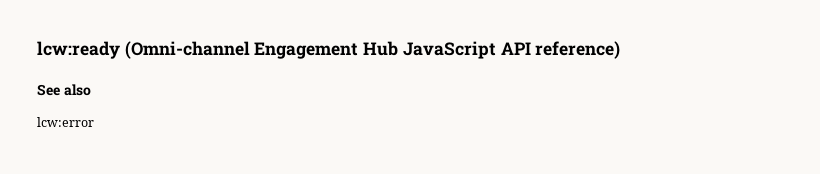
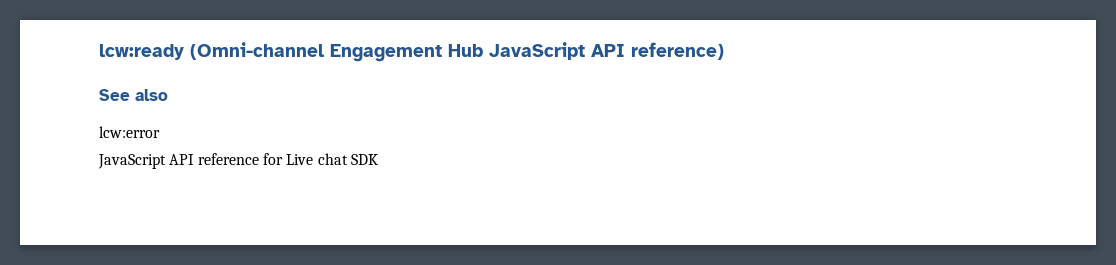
+ JavaScript API reference for Live chat SDK

